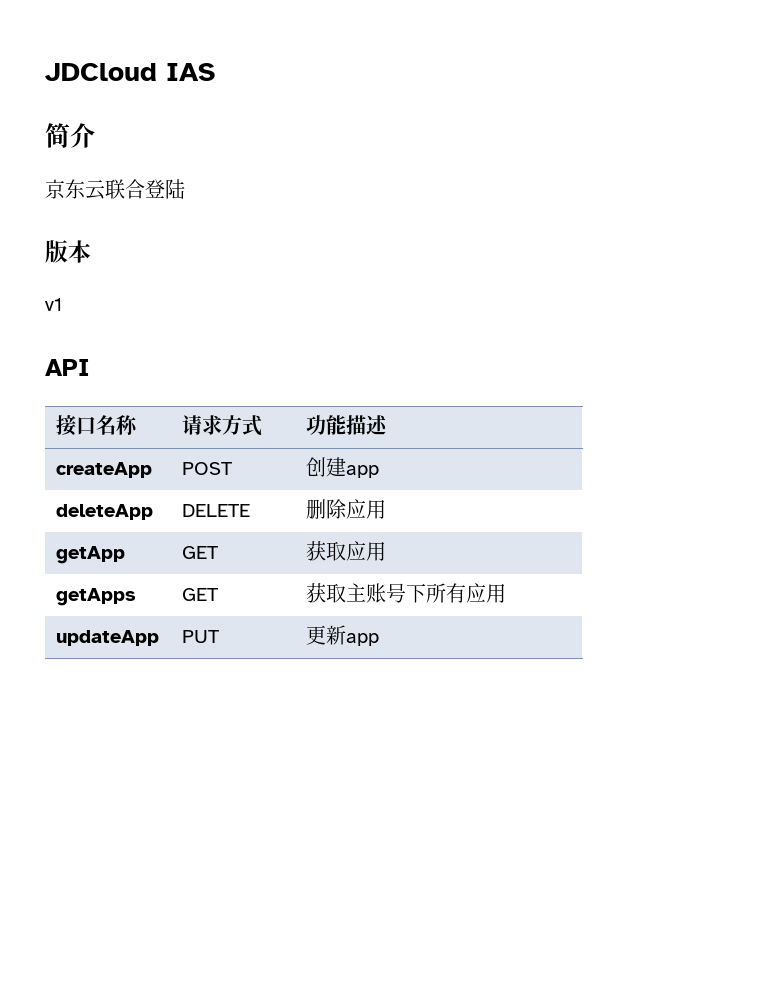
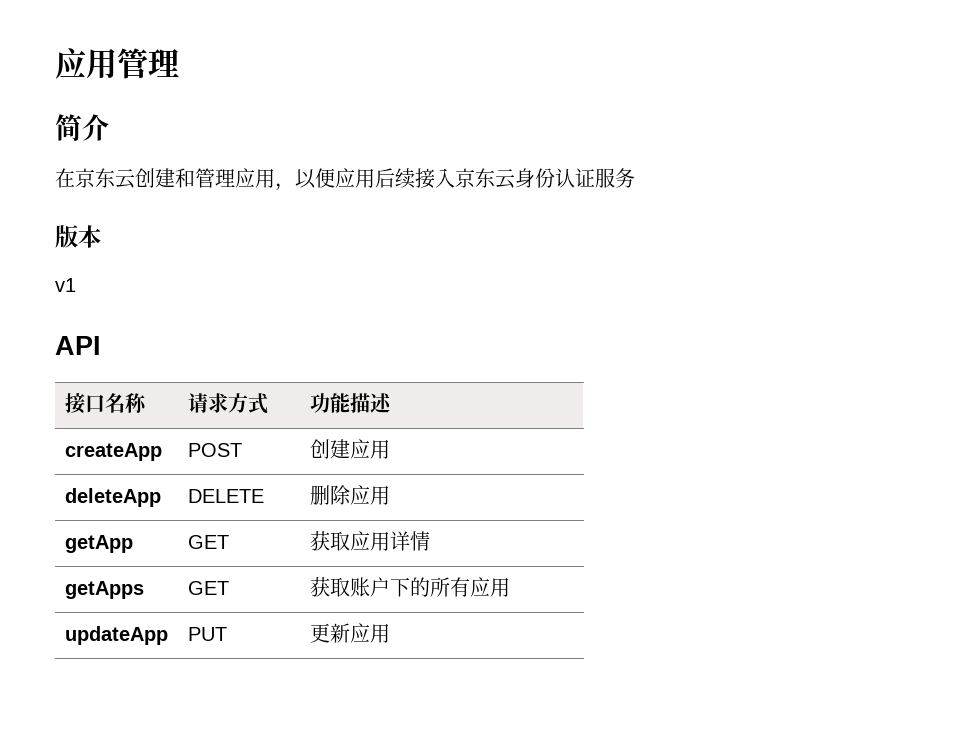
- JDCloud IAS
+ 应用管理
- 京东云联合登陆
+ 在京东云创建和管理应用，以便应用后续接入京东云身份认证服务
- createApp | POST | 创建app
+ createApp | POST | 创建应用
- getApp | GET | 获取应用
+ getApp | GET | 获取应用详情
- getApps | GET | 获取主账号下所有应用
+ getApps | GET | 获取账户下的所有应用
- updateApp | PUT | 更新app
+ updateApp | PUT | 更新应用

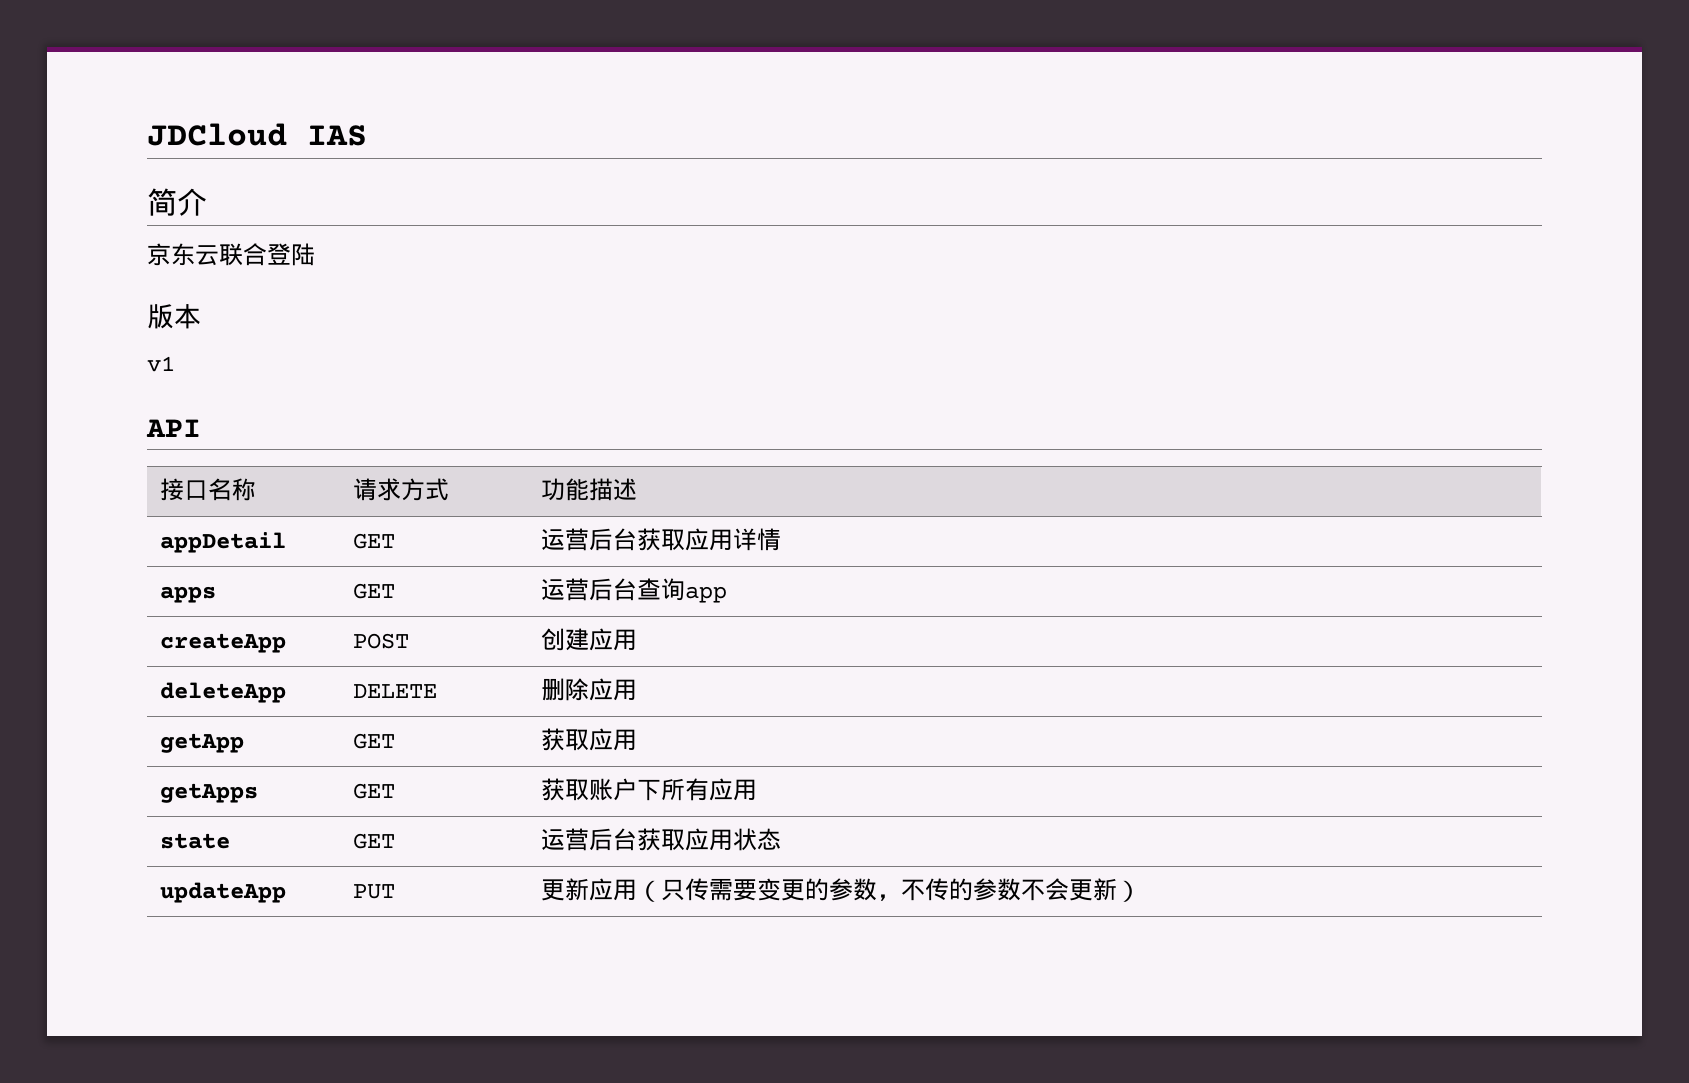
- 应用管理
+ JDCloud IAS
- 在京东云创建和管理应用，以便应用后续接入京东云身份认证服务
+ 京东云联合登陆
+ appDetail | GET | 运营后台获取应用详情
+ apps | GET | 运营后台查询app
- getApp | GET | 获取应用详情
+ getApp | GET | 获取应用
- getApps | GET | 获取账户下的所有应用
+ getApps | GET | 获取账户下所有应用
- updateApp | PUT | 更新应用
+ state | GET | 运营后台获取应用状态
+ updateApp | PUT | 更新应用（只传需要变更的参数，不传的参数不会更新）

